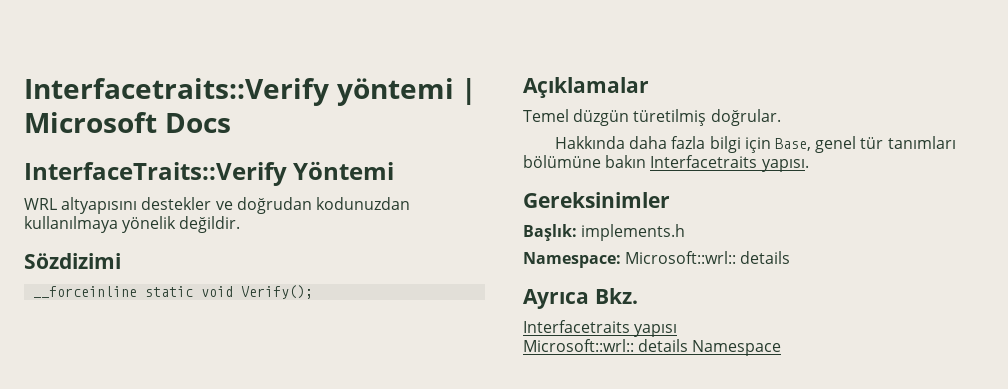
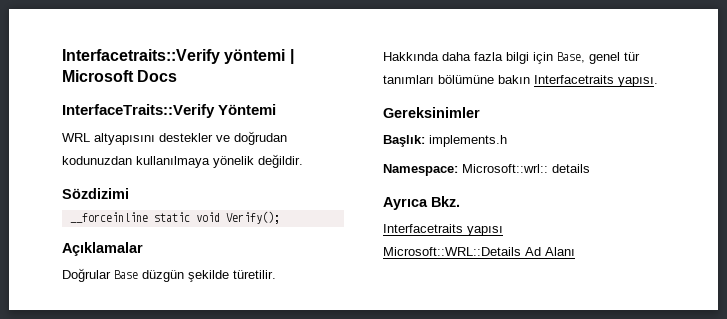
- Temel düzgün türetilmiş doğrular.
+ Doğrular Base düzgün şekilde türetilir.
- Microsoft::wrl:: details Namespace
+ Microsoft::WRL::Details Ad Alanı

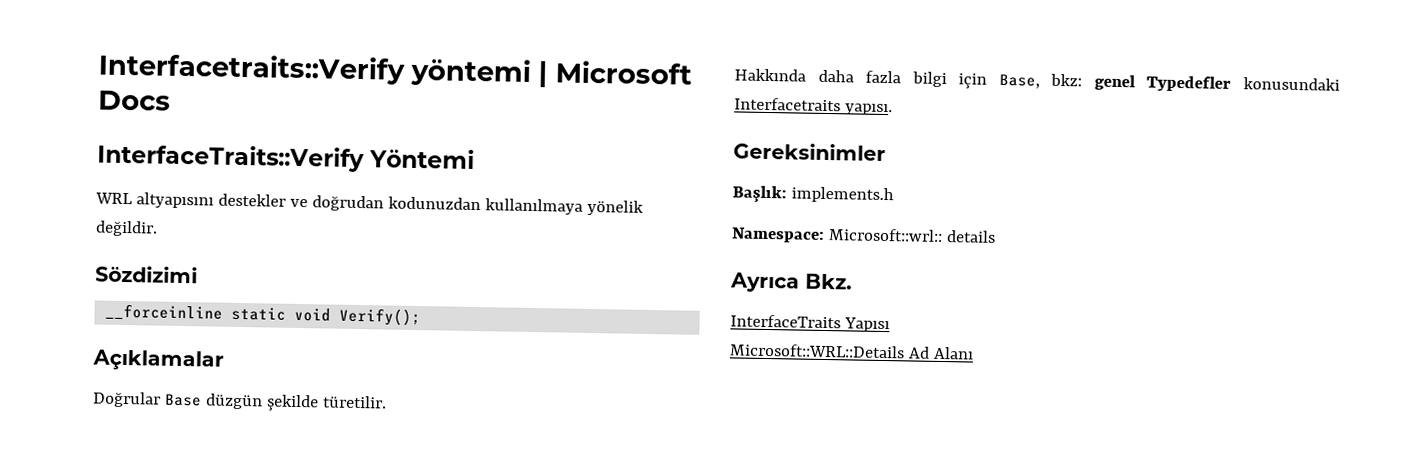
- Hakkında daha fazla bilgi için Base, genel tür tanımları bölümüne bakın Interfacetraits yapısı.
+ Hakkında daha fazla bilgi için Base, bkz: genel Typedefler konusundaki Interfacetraits yapısı.
- Interfacetraits yapısı
+ InterfaceTraits Yapısı

